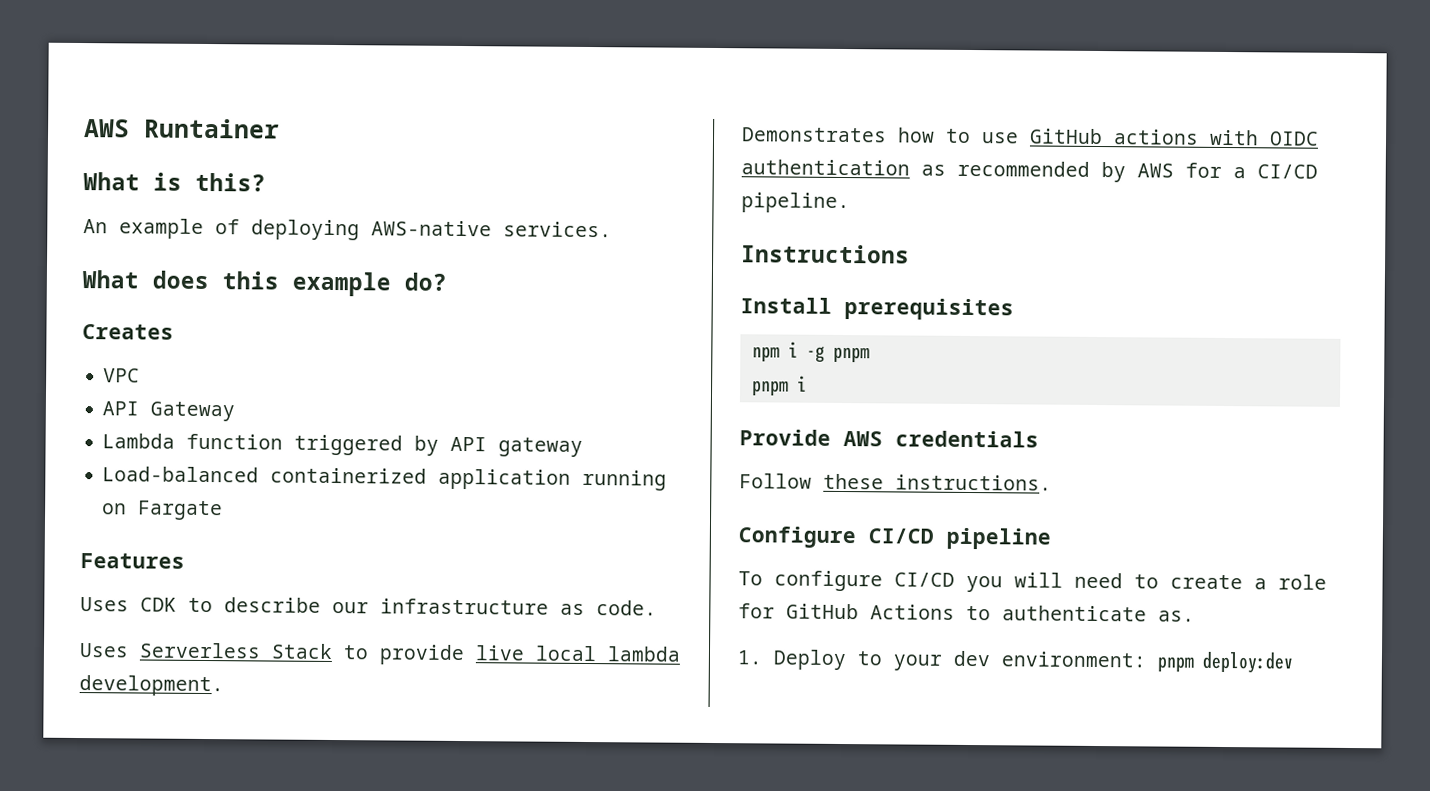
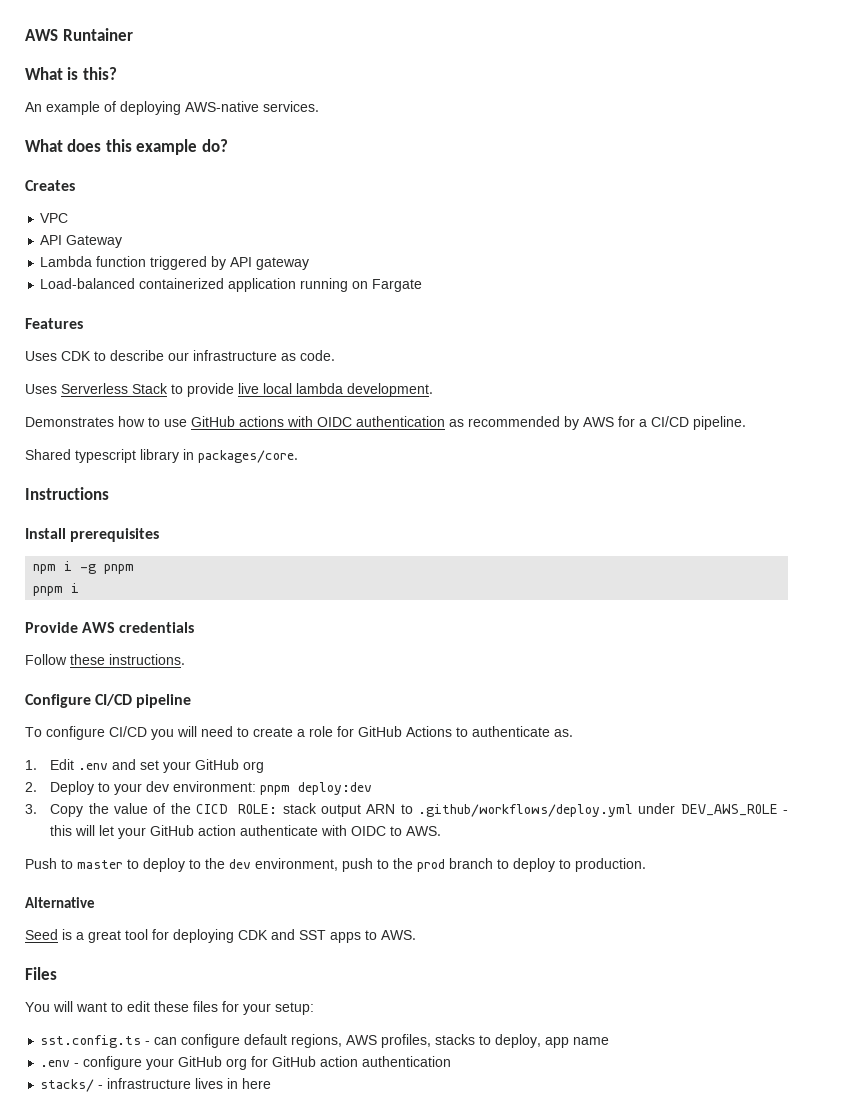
+ Shared typescript library in packages/core.
- 1. Deploy to your dev environment: pnpm deploy:dev
+ 1. Edit .env and set your GitHub org
+ 2. Deploy to your dev environment: pnpm deploy:dev
+ 3. Copy the value of the CICD ROLE: stack output ARN to .github/workflows/deploy.yml under DEV_AWS_ROLE - this will let your GitHub action authenticate with OIDC to AWS.
+ Push to master to deploy to the dev environment, push to the prod branch to deploy to production.
+ Alternative
+ Seed is a great tool for deploying CDK and SST apps to AWS.
+ Files
+ You will want to edit these files for your setup:
+ sst.config.ts - can configure default regions, AWS profiles, stacks to deploy, app name
+ .env - configure your GitHub org for GitHub action authentication
+ stacks/ - infrastructure lives in here

